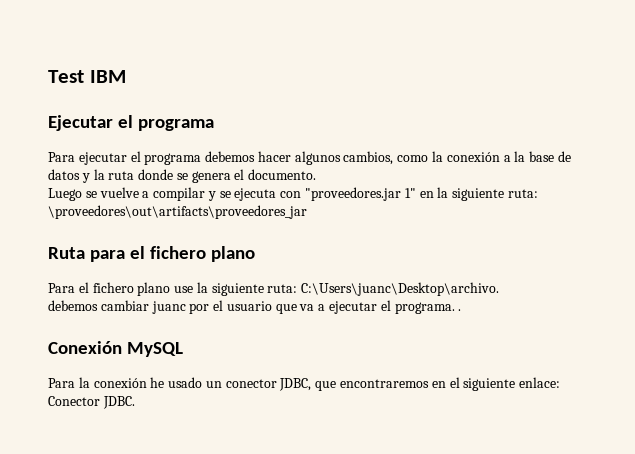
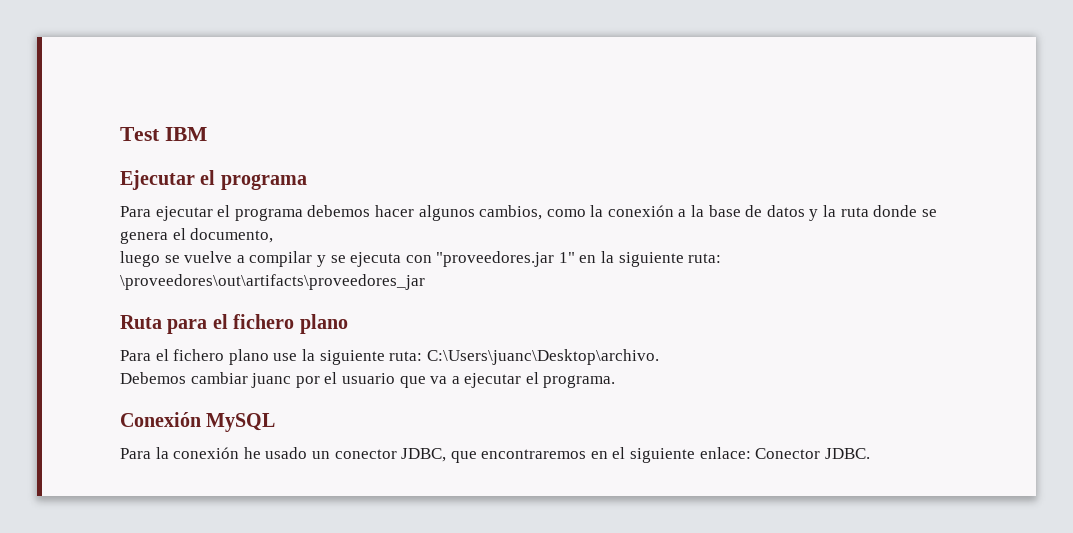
- Para ejecutar el programa debemos hacer algunos cambios, como la conexión a la base de datos y la ruta donde se genera el documento.
- Luego se vuelve a compilar y se ejecuta con "proveedores.jar 1" en la siguiente ruta: \proveedores\out\artifacts\proveedores_jar
+ Para ejecutar el programa debemos hacer algunos cambios, como la conexión a la base de datos y la ruta donde se genera el documento,
+ luego se vuelve a compilar y se ejecuta con "proveedores.jar 1" en la siguiente ruta: \proveedores\out\artifacts\proveedores_jar
- debemos cambiar juanc por el usuario que va a ejecutar el programa. .
+ Debemos cambiar juanc por el usuario que va a ejecutar el programa.

